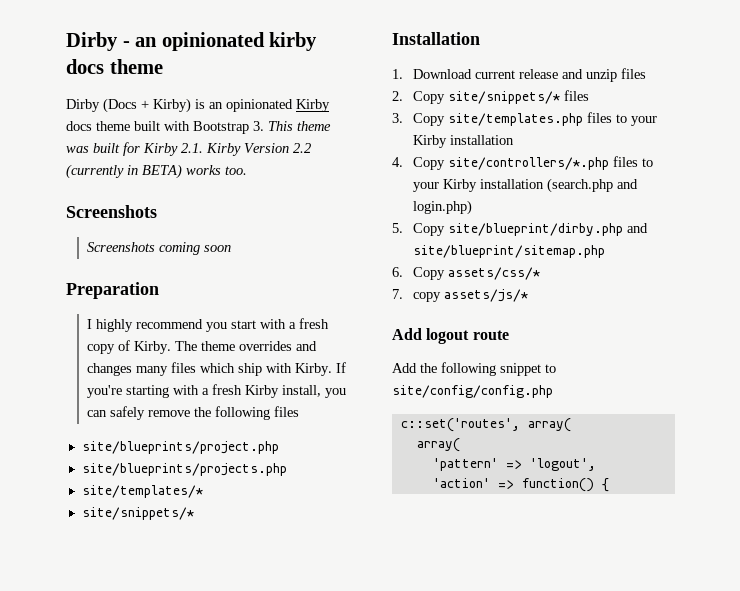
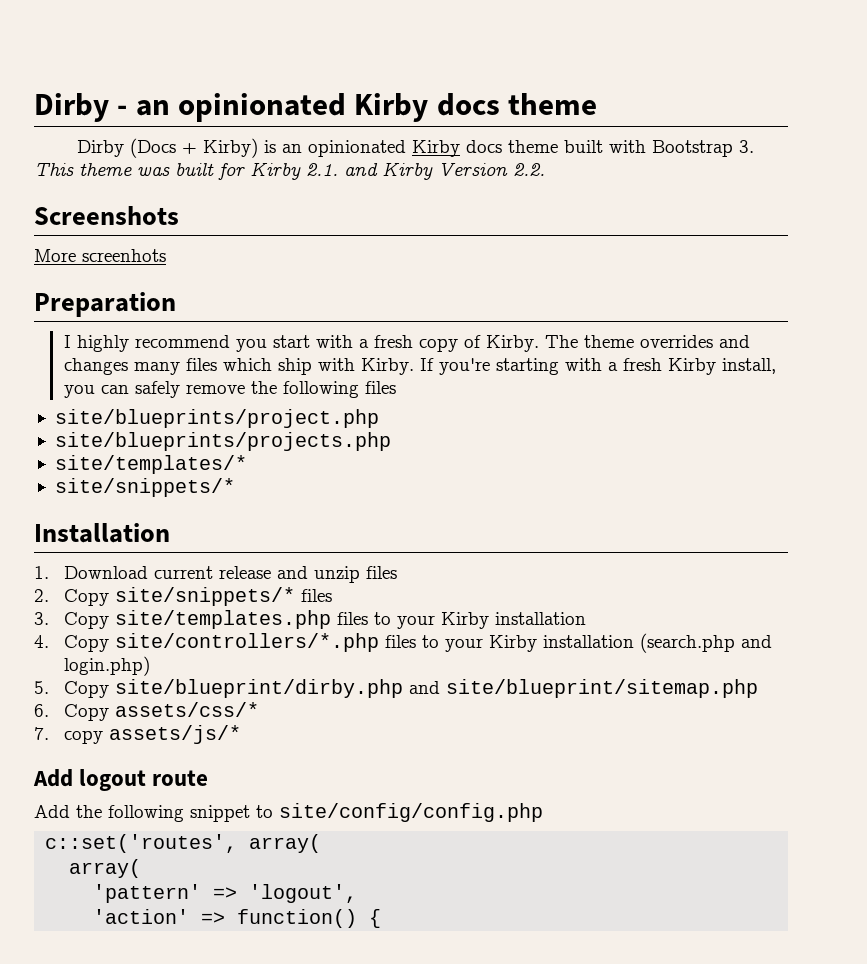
- Dirby - an opinionated kirby docs theme
+ Dirby - an opinionated Kirby docs theme
- Dirby (Docs + Kirby) is an opinionated Kirby docs theme built with Bootstrap 3. This theme was built for Kirby 2.1. Kirby Version 2.2 (currently in BETA) works too.
+ Dirby (Docs + Kirby) is an opinionated Kirby docs theme built with Bootstrap 3. This theme was built for Kirby 2.1. and Kirby Version 2.2.
  Screenshots
- Screenshots coming soon
+ More screenhots

